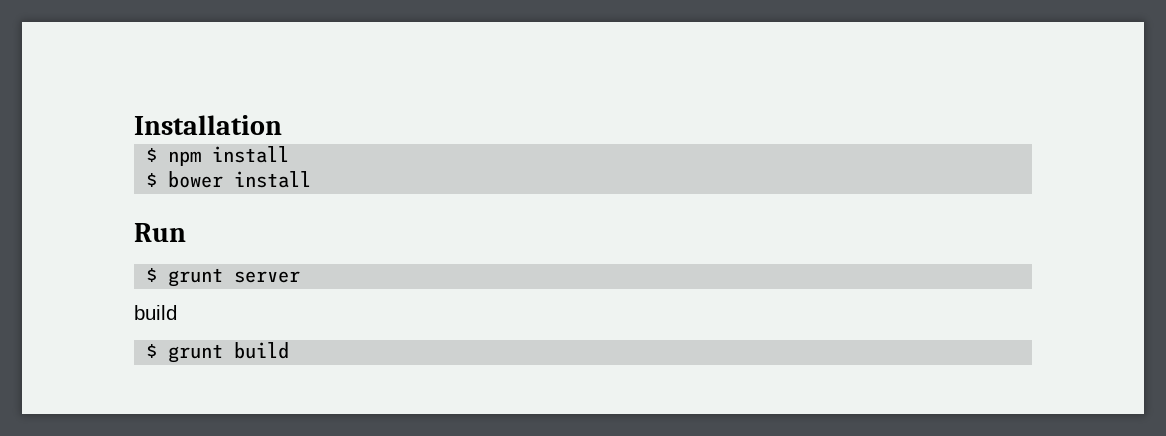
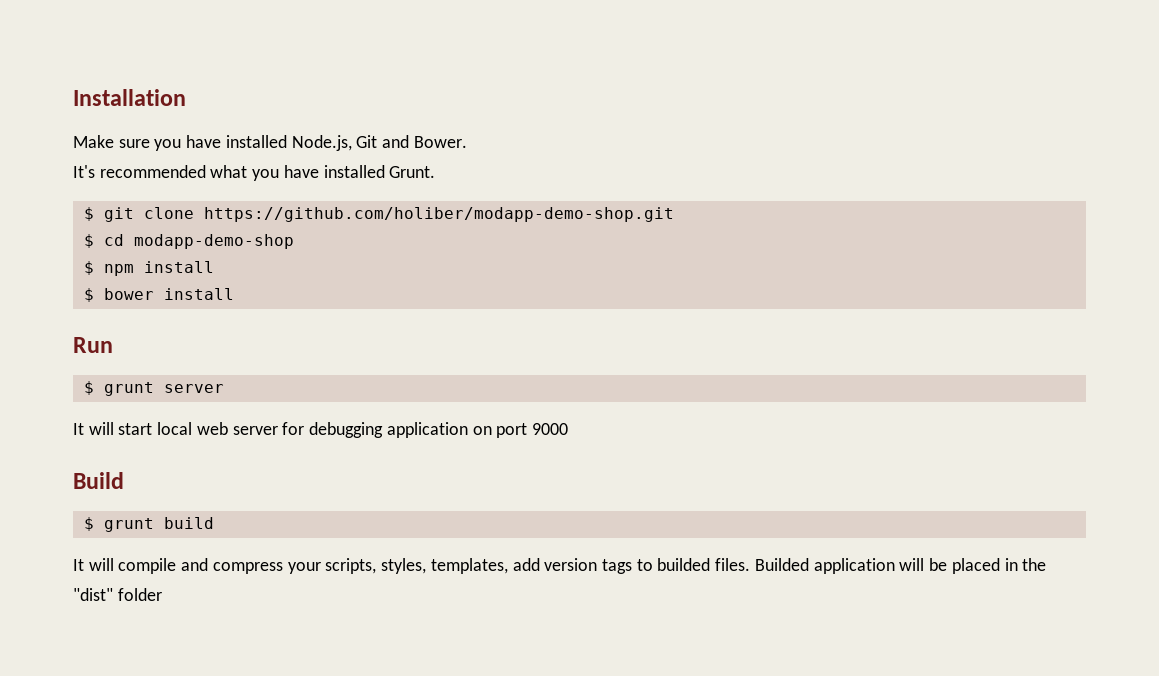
+ Make sure you have installed Node.js, Git and Bower.
+ It's recommended what you have installed Grunt.
+ $ git clone https://github.com/holiber/modapp-demo-shop.git
+ $ cd modapp-demo-shop
  $ grunt server
- build
+ It will start local web server for debugging application on port 9000
+ Build
  $ grunt build
+ It will compile and compress your scripts, styles, templates, add version tags to builded files. Builded application will be placed in the "dist" folder

